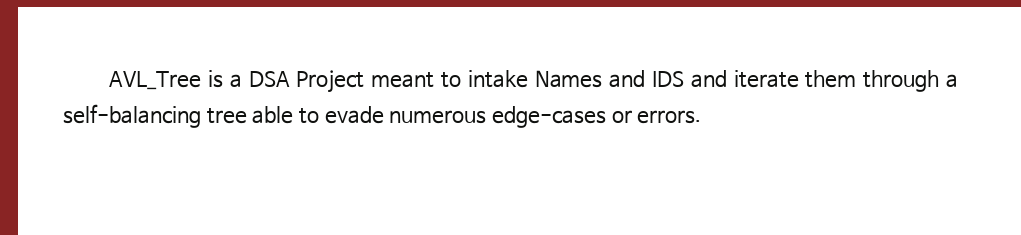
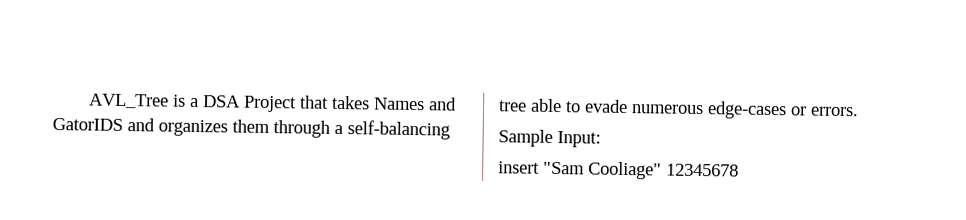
- AVL_Tree is a DSA Project meant to intake Names and IDS and iterate them through a self-balancing tree able to evade numerous edge-cases or errors.
+ AVL_Tree is a DSA Project that takes Names and GatorIDS and organizes them through a self-balancing tree able to evade numerous edge-cases or errors.
+ Sample Input:
+ insert "Sam Cooliage" 12345678

